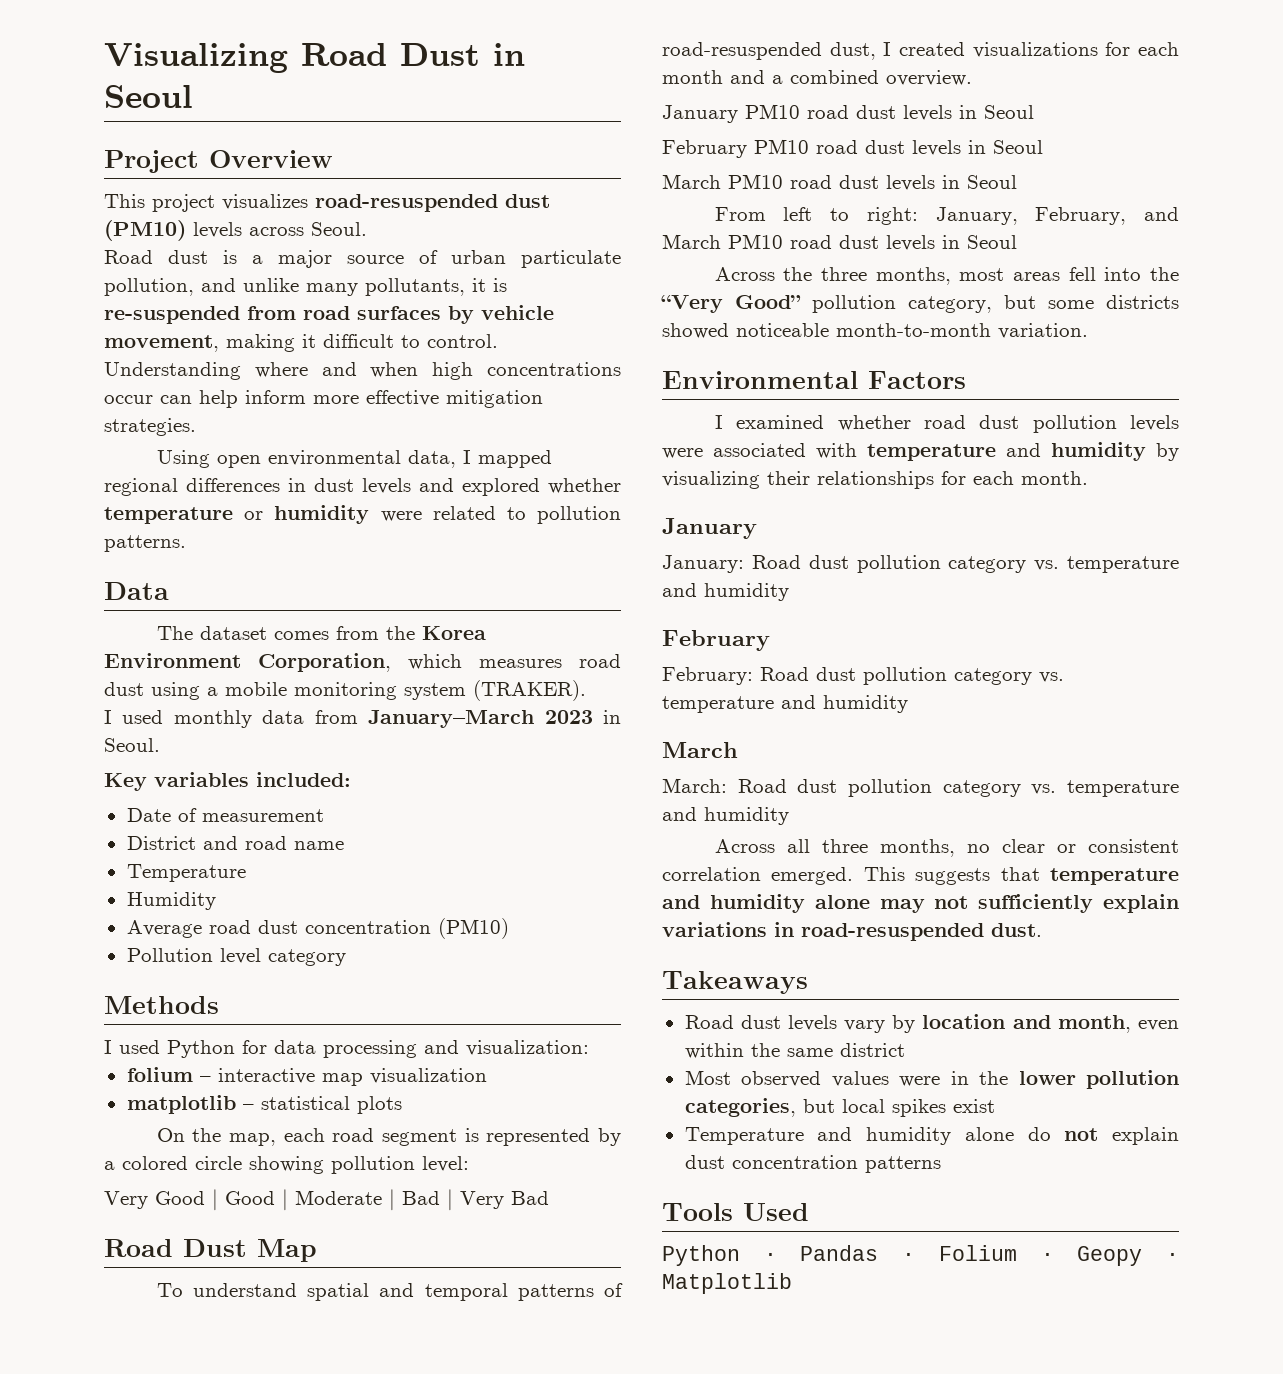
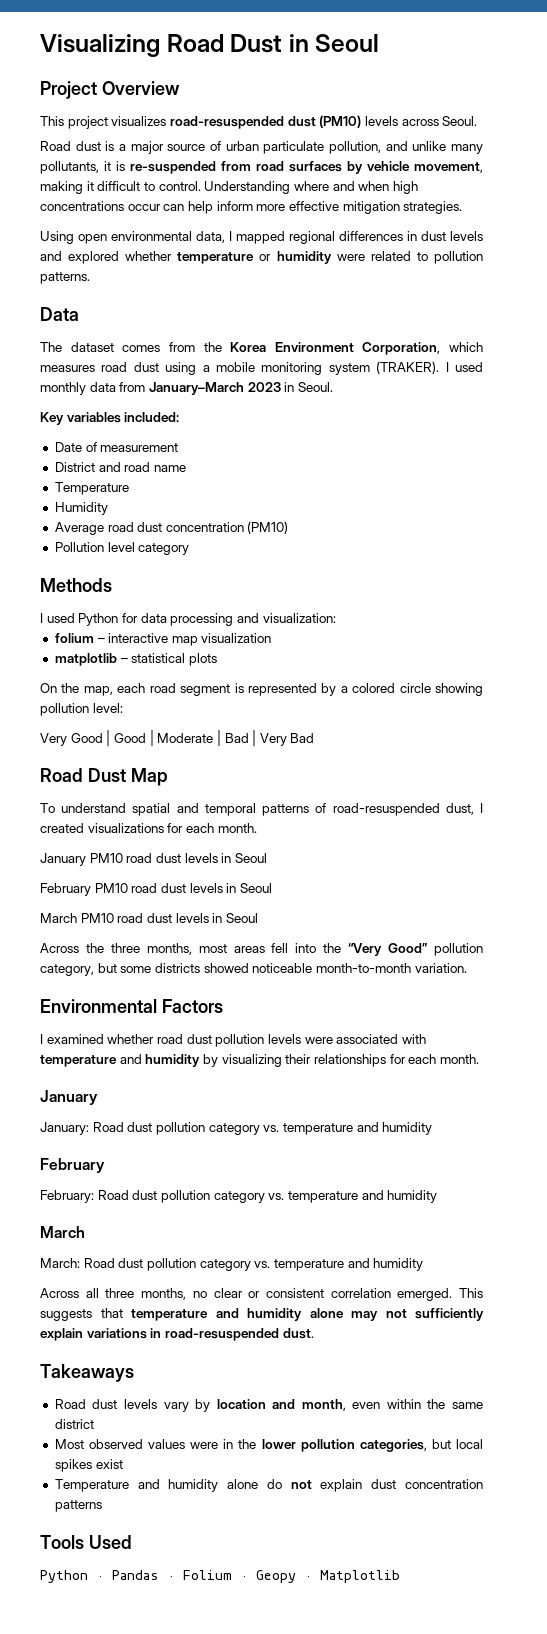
- The dataset comes from the Korea Environment Corporation, which measures road dust using a mobile monitoring system (TRAKER).
- I used monthly data from January–March 2023 in Seoul.
+ The dataset comes from the Korea Environment Corporation, which measures road dust using a mobile monitoring system (TRAKER). I used monthly data from January–March 2023 in Seoul.
- To understand spatial and temporal patterns of road-resuspended dust, I created visualizations for each month and a combined overview.
+ To understand spatial and temporal patterns of road-resuspended dust, I created visualizations for each month.
- From left to right: January, February, and March PM10 road dust levels in Seoul

